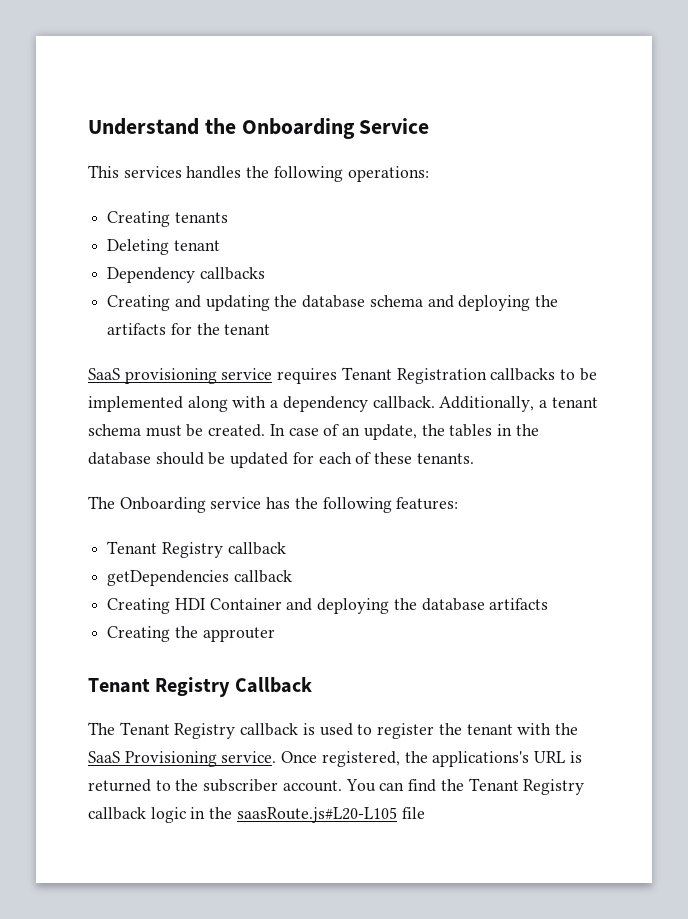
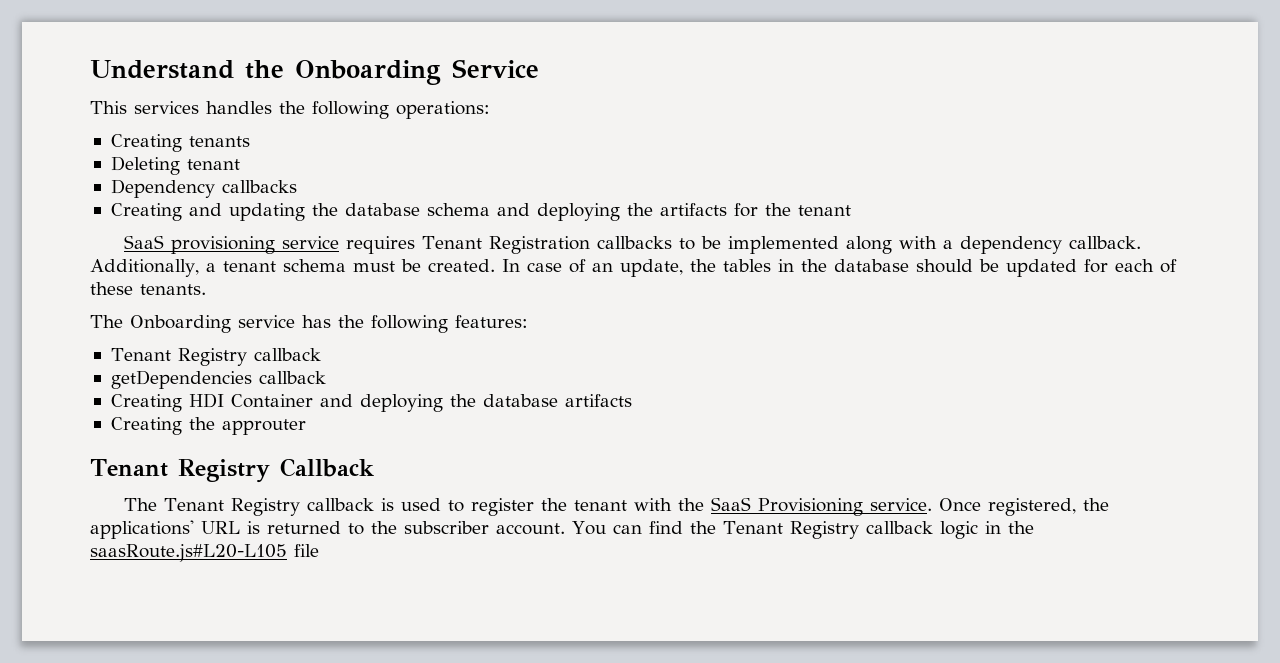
- Once registered, the applications's URL is returned to the subscriber account.
+ Once registered, the applications' URL is returned to the subscriber account.

